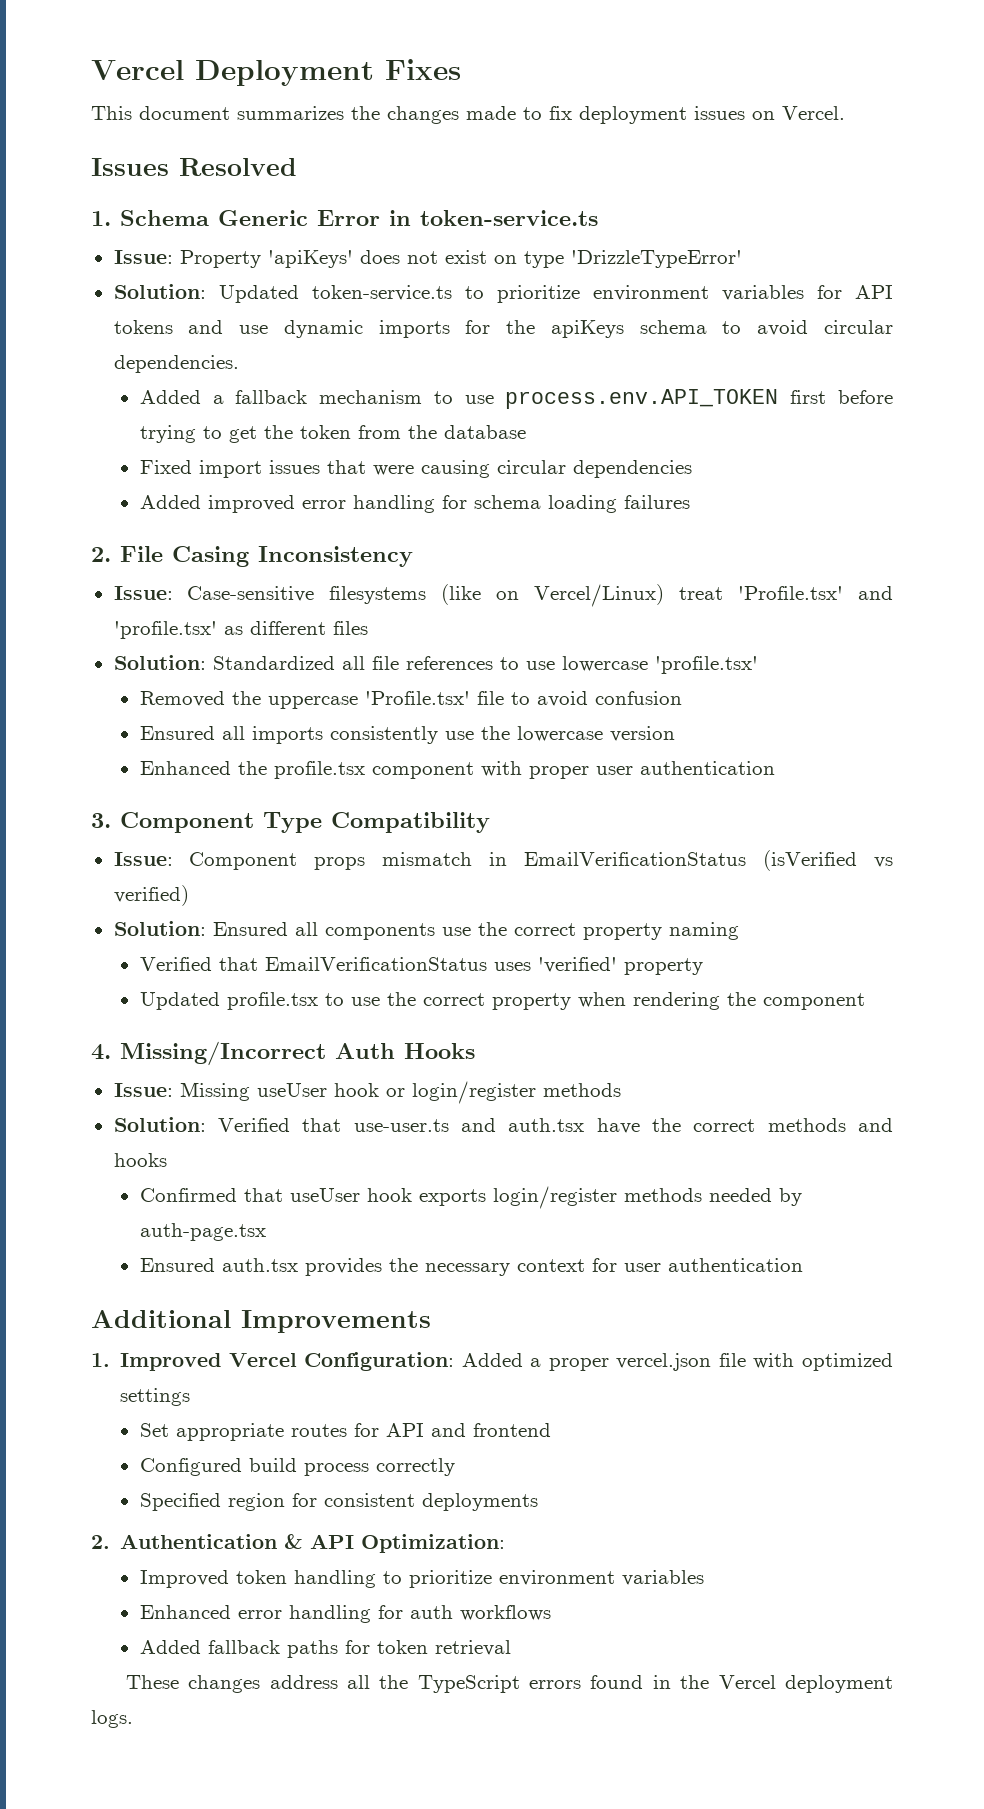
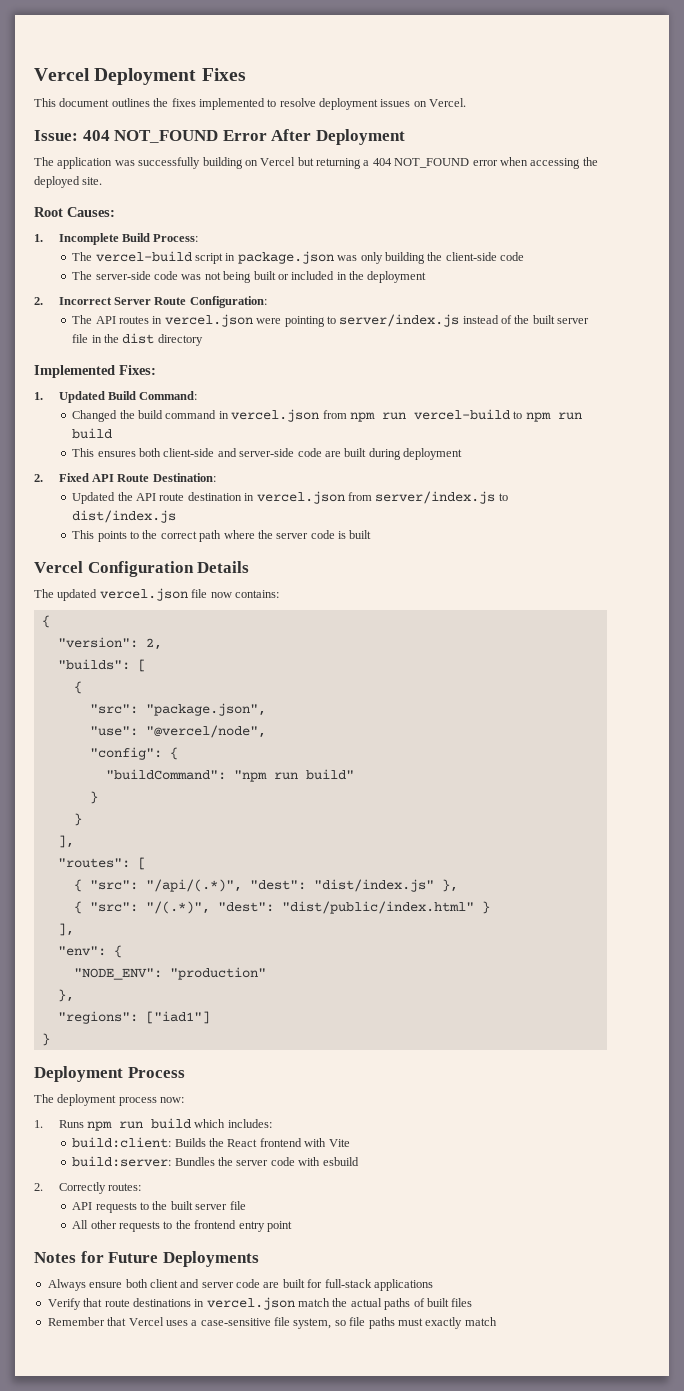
- This document summarizes the changes made to fix deployment issues on Vercel.
- Issues Resolved
- 1. Schema Generic Error in token-service.ts
- Issue: Property 'apiKeys' does not exist on type 'DrizzleTypeError'
- Solution: Updated token-service.ts to prioritize environment variables for API tokens and use dynamic imports for the apiKeys schema to avoid circular dependencies.
- Added a fallback mechanism to use process.env.API_TOKEN first before trying to get the token from the database
- Fixed import issues that were causing circular dependencies
- Added improved error handling for schema loading failures
- 2. File Casing Inconsistency
- Issue: Case-sensitive filesystems (like on Vercel/Linux) treat 'Profile.tsx' and 'profile.tsx' as different files
- Solution: Standardized all file references to use lowercase 'profile.tsx'
- Removed the uppercase 'Profile.tsx' file to avoid confusion
- Ensured all imports consistently use the lowercase version
- Enhanced the profile.tsx component with proper user authentication
- 3. Component Type Compatibility
- Issue: Component props mismatch in EmailVerificationStatus (isVerified vs verified)
- Solution: Ensured all components use the correct property naming
- Verified that EmailVerificationStatus uses 'verified' property
- Updated profile.tsx to use the correct property when rendering the component
- 4. Missing/Incorrect Auth Hooks
- Issue: Missing useUser hook or login/register methods
- Solution: Verified that use-user.ts and auth.tsx have the correct methods and hooks
- Confirmed that useUser hook exports login/register methods needed by auth-page.tsx
- Ensured auth.tsx provides the necessary context for user authentication
- Additional Improvements
- 1. Improved Vercel Configuration: Added a proper vercel.json file with optimized settings
- Set appropriate routes for API and frontend
- Configured build process correctly
- Specified region for consistent deployments
- 2. Authentication & API Optimization:
- Improved token handling to prioritize environment variables
- Enhanced error handling for auth workflows
- Added fallback paths for token retrieval
- These changes address all the TypeScript errors found in the Vercel deployment logs.
+ This document outlines the fixes implemented to resolve deployment issues on Vercel.
+ Issue: 404 NOT_FOUND Error After Deployment
+ The application was successfully building on Vercel but returning a 404 NOT_FOUND error when accessing the deployed site.
+ Root Causes:
+ 1. Incomplete Build Process:
+ The vercel-build script in package.json was only building the client-side code
+ The server-side code was not being built or included in the deployment
+ 2. Incorrect Server Route Configuration:
+ The API routes in vercel.json were pointing to server/index.js instead of the built server file in the dist directory
+ Implemented Fixes:
+ 1. Updated Build Command:
+ Changed the build command in vercel.json from npm run vercel-build to npm run build
+ This ensures both client-side and server-side code are built during deployment
+ 2. Fixed API Route Destination:
+ Updated the API route destination in vercel.json from server/index.js to dist/index.js
+ This points to the correct path where the server code is built
+ Vercel Configuration Details
+ The updated vercel.json file now contains:
+ {
+ "version": 2,
+ "builds": [
+ {
+ "src": "package.json",
+ "use": "@vercel/node",
+ "config": {
+ "buildCommand": "npm run build"
+ }
+ }
+ ],
+ "routes": [
+ { "src": "/api/(.*)", "dest": "dist/index.js" },
+ { "src": "/(.*)", "dest": "dist/public/index.html" }
+ ],
+ "env": {
+ "NODE_ENV": "production"
+ },
+ "regions": ["iad1"]
+ }
+ Deployment Process
+ The deployment process now:
+ 1. Runs npm run build which includes:
+ build:client: Builds the React frontend with Vite
+ build:server: Bundles the server code with esbuild
+ 2. Correctly routes:
+ API requests to the built server file
+ All other requests to the frontend entry point
+ Notes for Future Deployments
+ Always ensure both client and server code are built for full-stack applications
+ Verify that route destinations in vercel.json match the actual paths of built files
+ Remember that Vercel uses a case-sensitive file system, so file paths must exactly match

